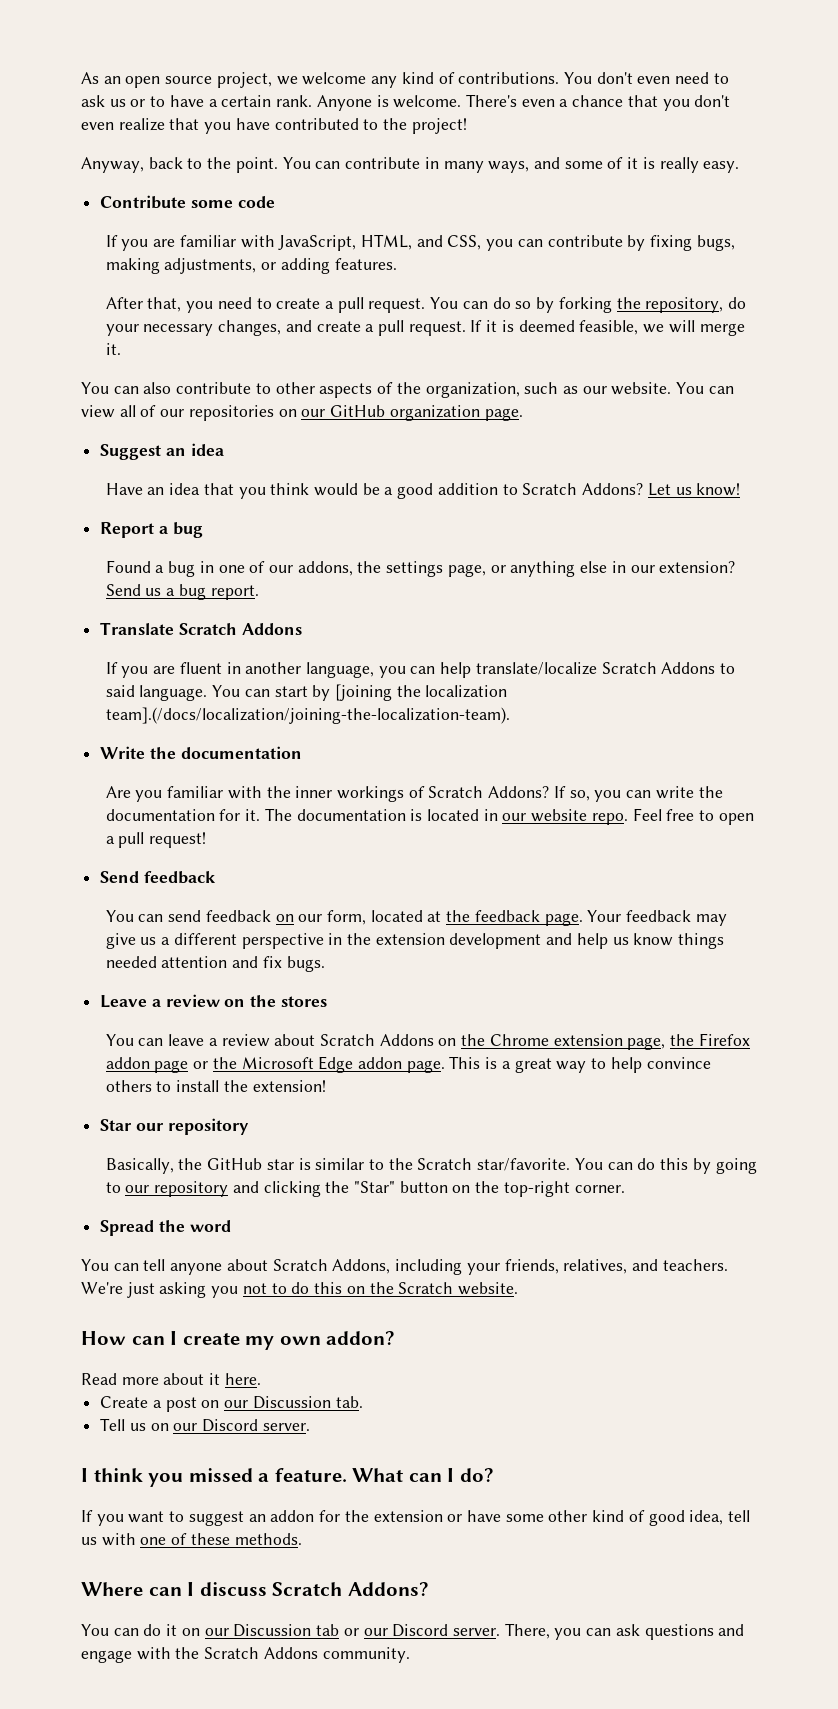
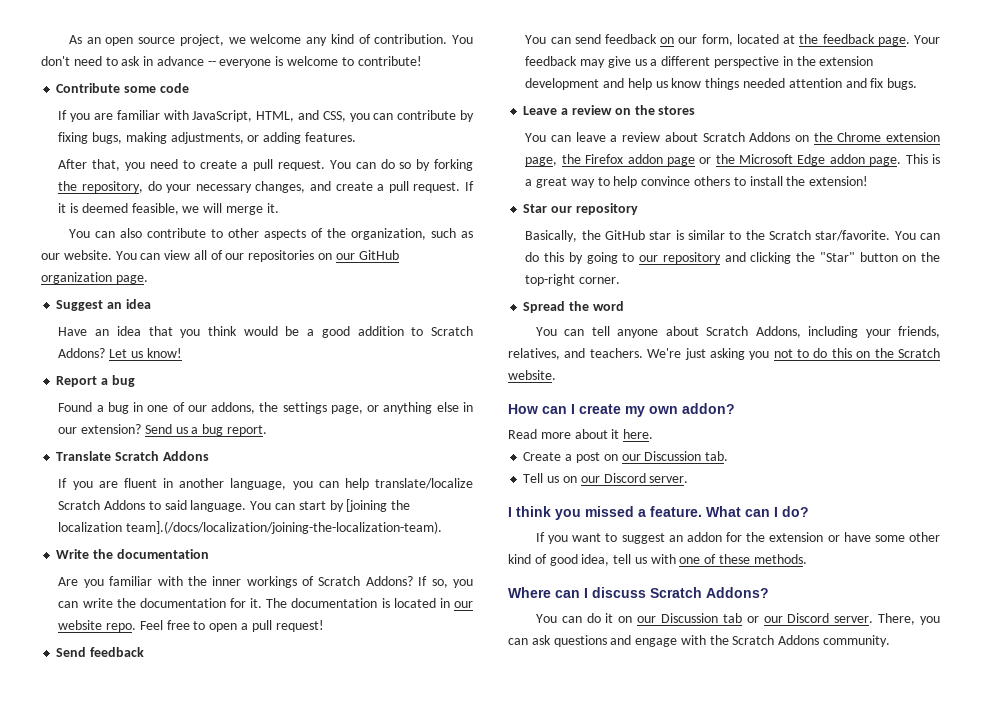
- As an open source project, we welcome any kind of contributions.
+ As an open source project, we welcome any kind of contribution.
- You don't even need to ask us or to have a certain rank. Anyone is welcome. There's even a chance that you don't even realize that you have contributed to the project!
- Anyway, back to the point. You can contribute in many ways, and some of it is really easy.
+ You don't need to ask in advance -- everyone is welcome to contribute!

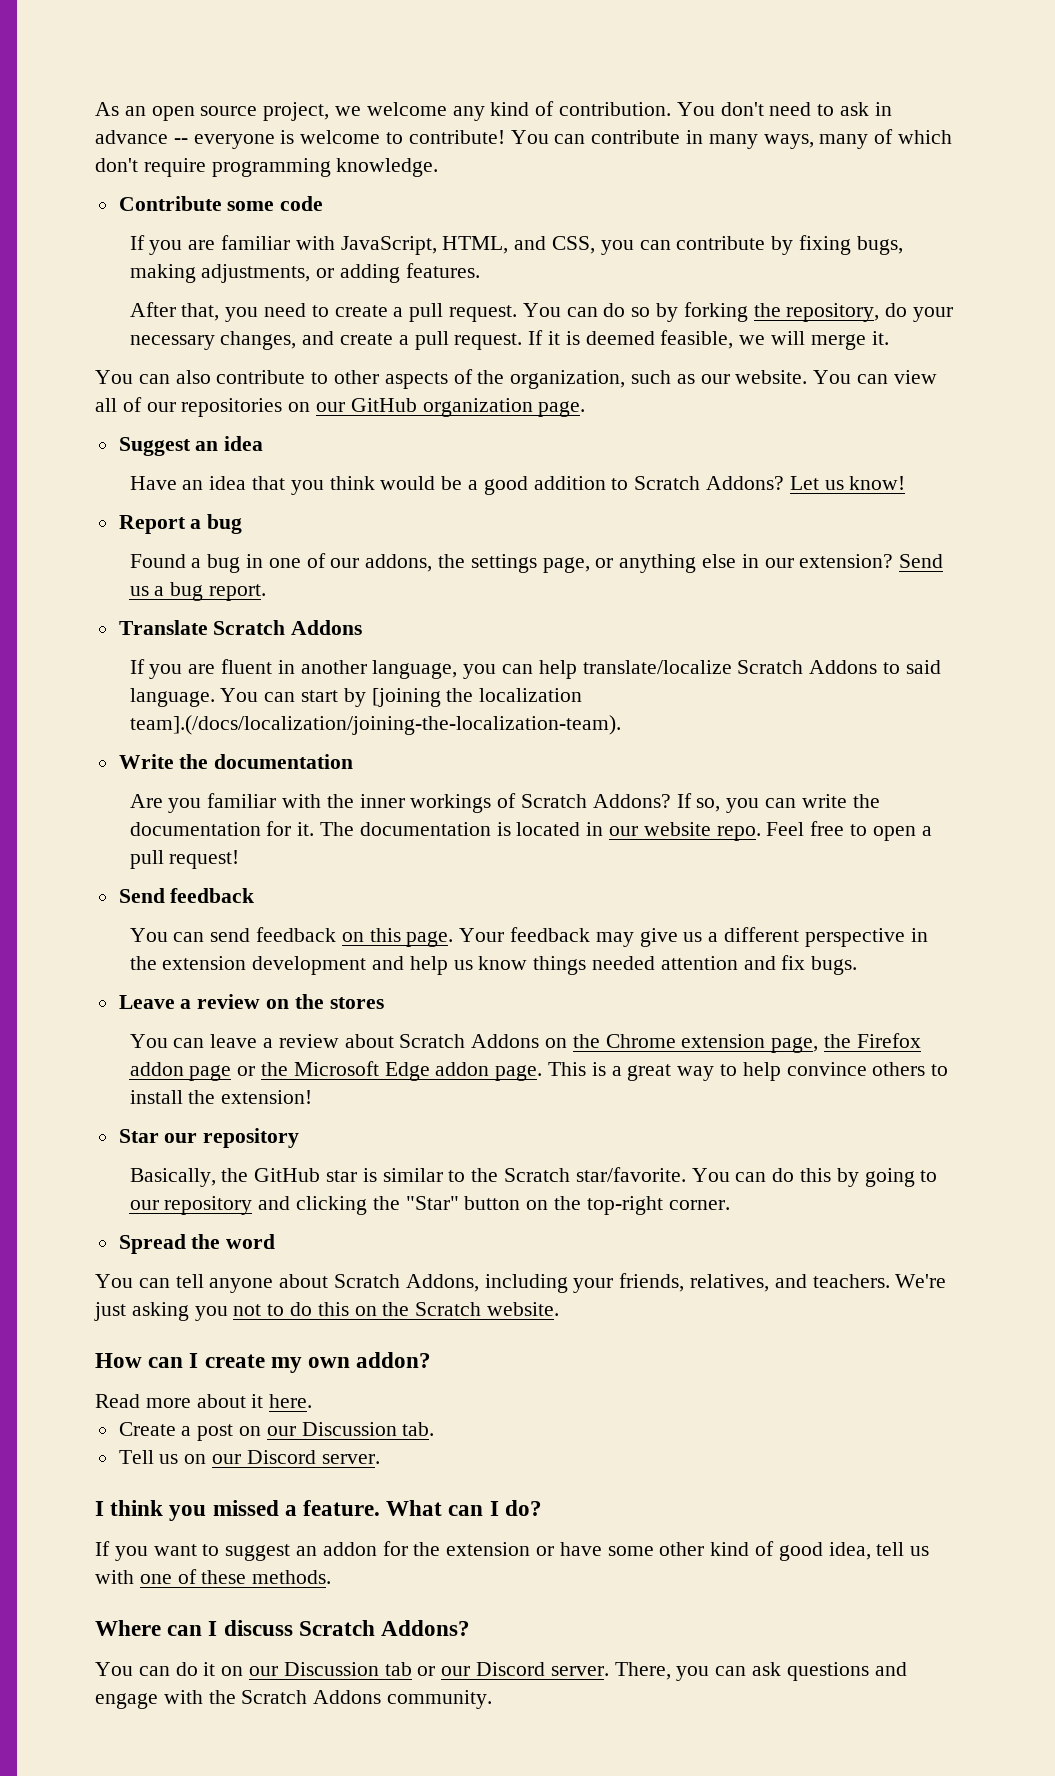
+ You can contribute in many ways, many of which don't require programming knowledge.
- You can send feedback on our form, located at the feedback page.
+ You can send feedback on this page.

